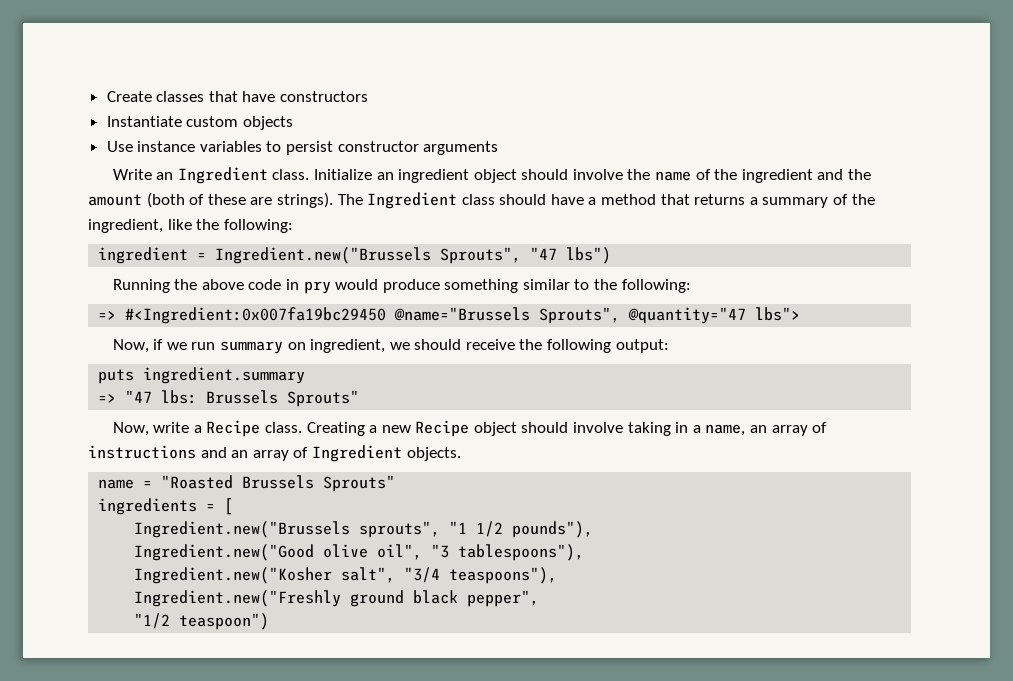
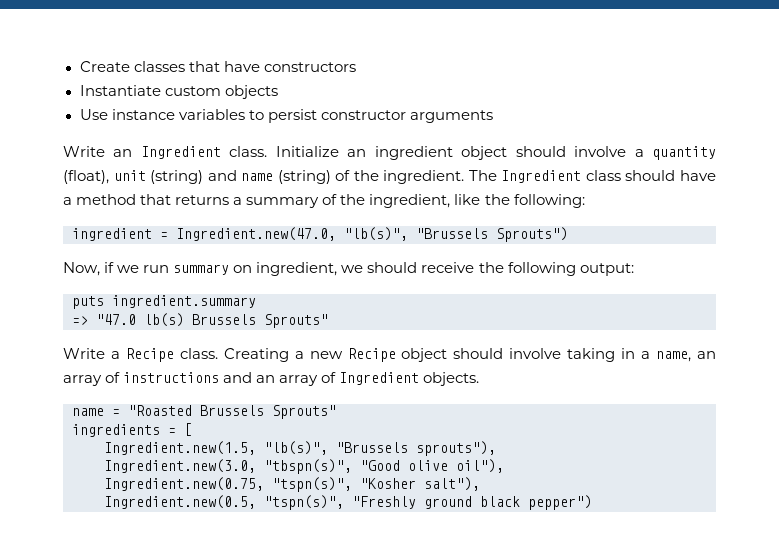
- Initialize an ingredient object should involve the name of the ingredient and the amount (both of these are strings).
+ Initialize an ingredient object should involve a quantity (float), unit (string) and name (string) of the ingredient.
- ingredient = Ingredient.new("Brussels Sprouts", "47 lbs")
- Running the above code in pry would produce something similar to the following:
- => #<Ingredient:0x007fa19bc29450 @name="Brussels Sprouts", @quantity="47 lbs">
+ ingredient = Ingredient.new(47.0, "lb(s)", "Brussels Sprouts")
- => "47 lbs: Brussels Sprouts"
- Now, write a Recipe class.
+ => "47.0 lb(s) Brussels Sprouts"
+ Write a Recipe class.
- Ingredient.new("Brussels sprouts", "1 1/2 pounds"),
- Ingredient.new("Good olive oil", "3 tablespoons"),
- Ingredient.new("Kosher salt", "3/4 teaspoons"),
- Ingredient.new("Freshly ground black pepper",
- "1/2 teaspoon")
+ Ingredient.new(1.5, "lb(s)", "Brussels sprouts"),
+ Ingredient.new(3.0, "tbspn(s)", "Good olive oil"),
+ Ingredient.new(0.75, "tspn(s)", "Kosher salt"),
+ Ingredient.new(0.5, "tspn(s)", "Freshly ground black pepper")

